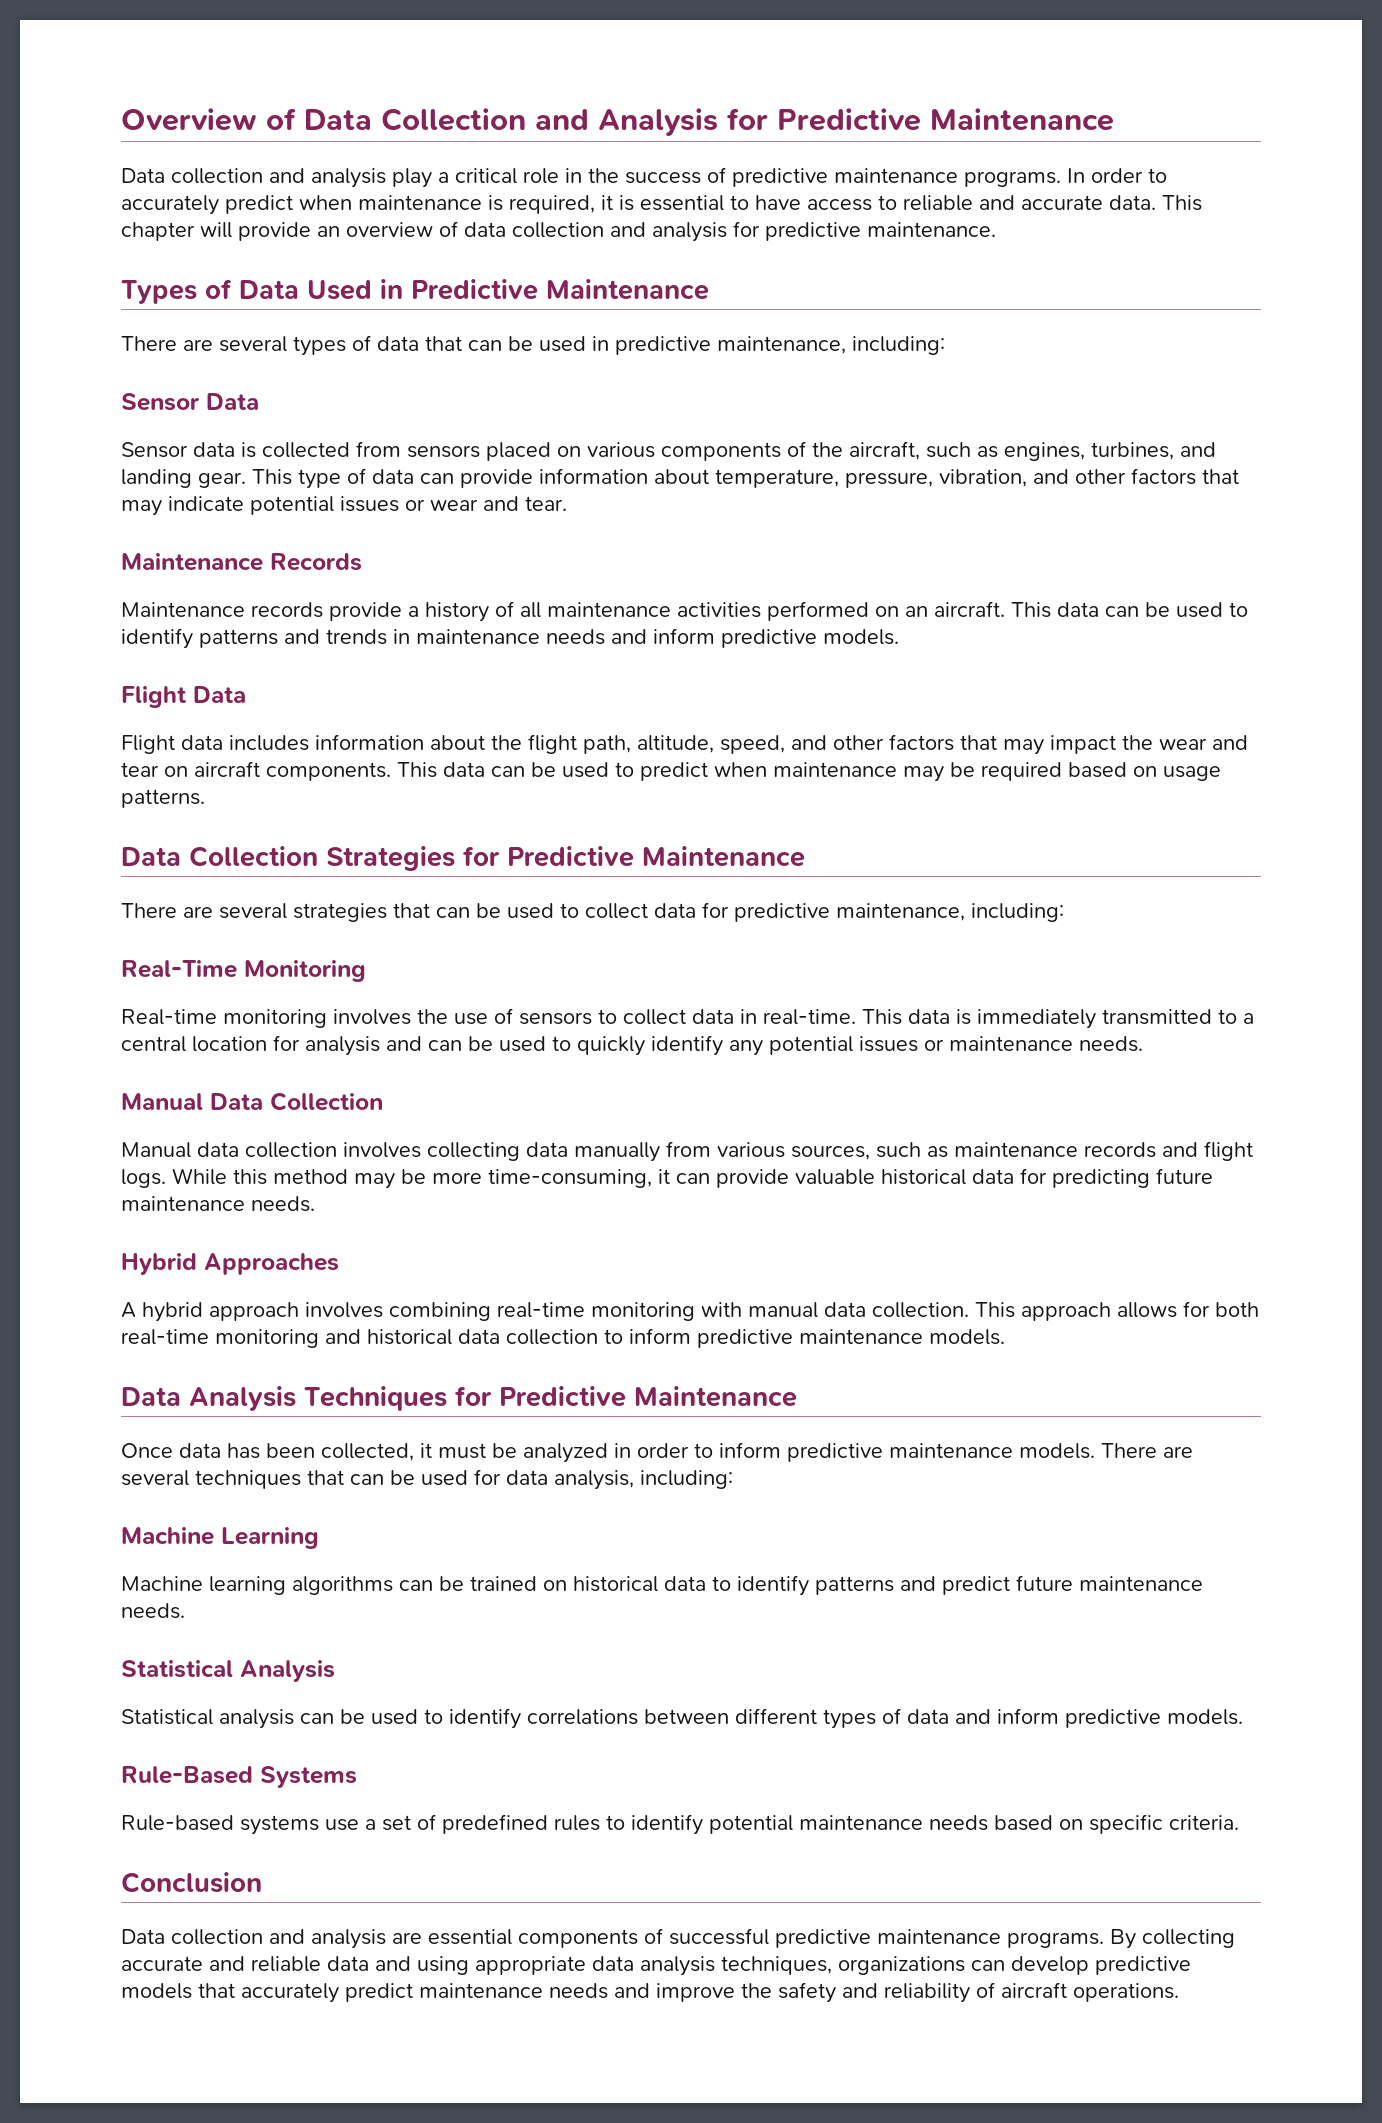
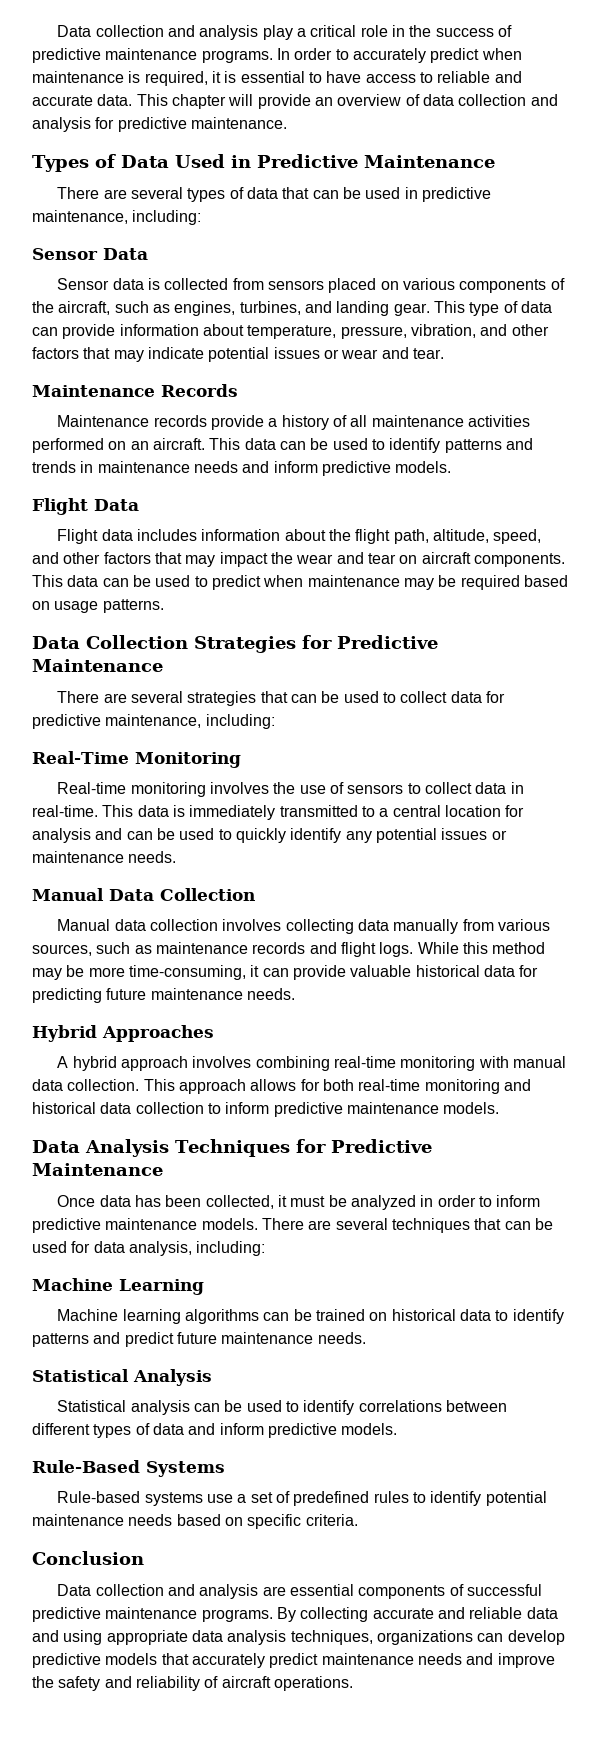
- Overview of Data Collection and Analysis for Predictive Maintenance

